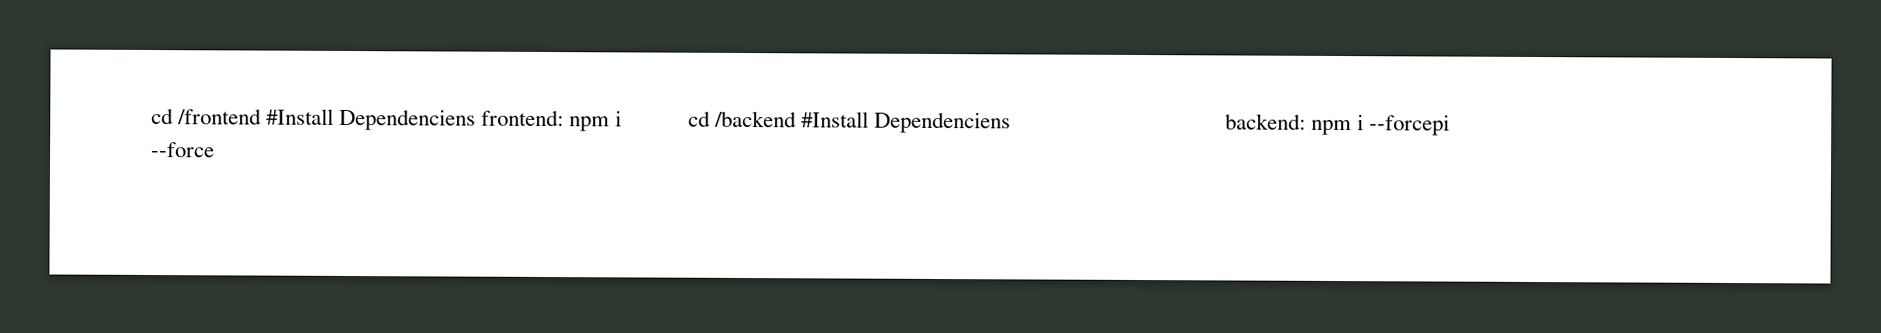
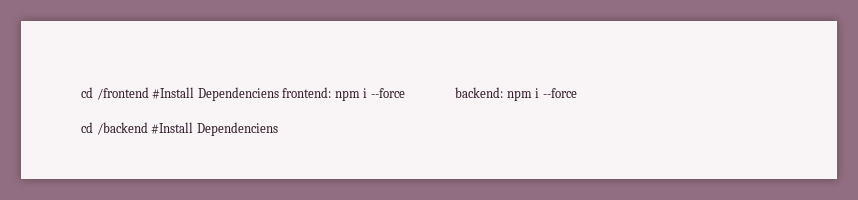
- backend: npm i --forcepi
+ backend: npm i --force

